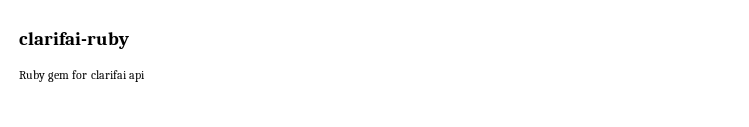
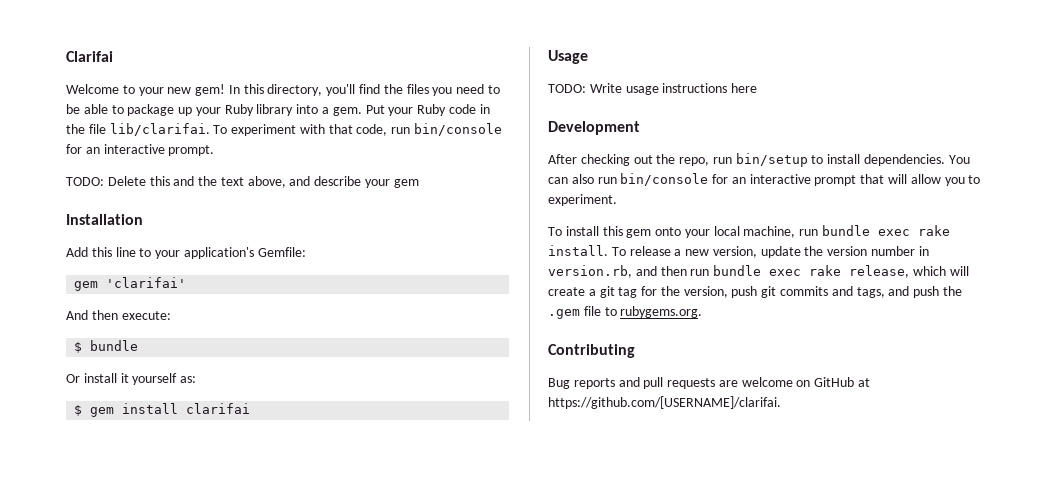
- clarifai-ruby
- Ruby gem for clarifai api
+ Clarifai
+ Welcome to your new gem! In this directory, you'll find the files you need to be able to package up your Ruby library into a gem. Put your Ruby code in the file lib/clarifai. To experiment with that code, run bin/console for an interactive prompt.
+ TODO: Delete this and the text above, and describe your gem
+ Installation
+ Add this line to your application's Gemfile:
+ gem 'clarifai'
+ And then execute:
+ $ bundle
+ Or install it yourself as:
+ $ gem install clarifai
+ Usage
+ TODO: Write usage instructions here
+ Development
+ After checking out the repo, run bin/setup to install dependencies. You can also run bin/console for an interactive prompt that will allow you to experiment.
+ To install this gem onto your local machine, run bundle exec rake install. To release a new version, update the version number in version.rb, and then run bundle exec rake release, which will create a git tag for the version, push git commits and tags, and push the .gem file to rubygems.org.
+ Contributing
+ Bug reports and pull requests are welcome on GitHub at https://github.com/[USERNAME]/clarifai.

